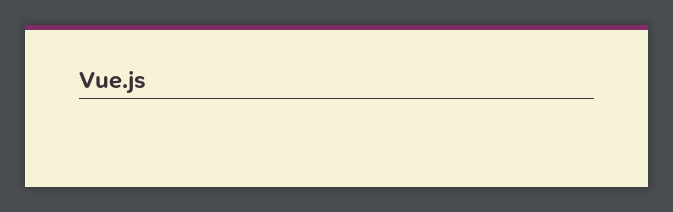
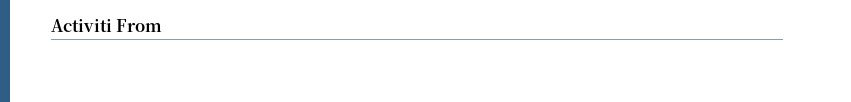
- Vue.js
+ Activiti From

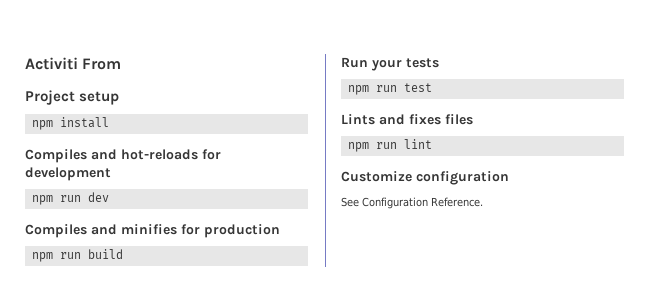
+ Project setup
+ npm install
+ Compiles and hot-reloads for development
+ npm run dev
+ Compiles and minifies for production
+ npm run build
+ Run your tests
+ npm run test
+ Lints and fixes files
+ npm run lint
+ Customize configuration
+ See Configuration Reference.

